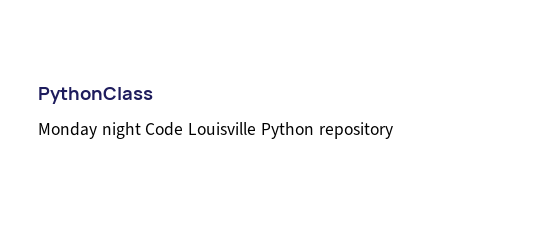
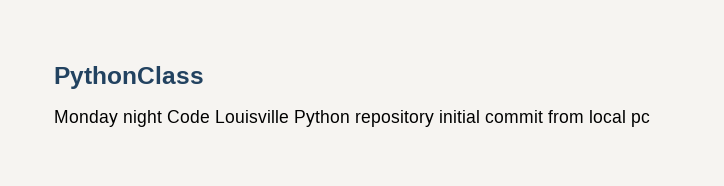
- Monday night Code Louisville Python repository
+ Monday night Code Louisville Python repository initial commit from local pc

